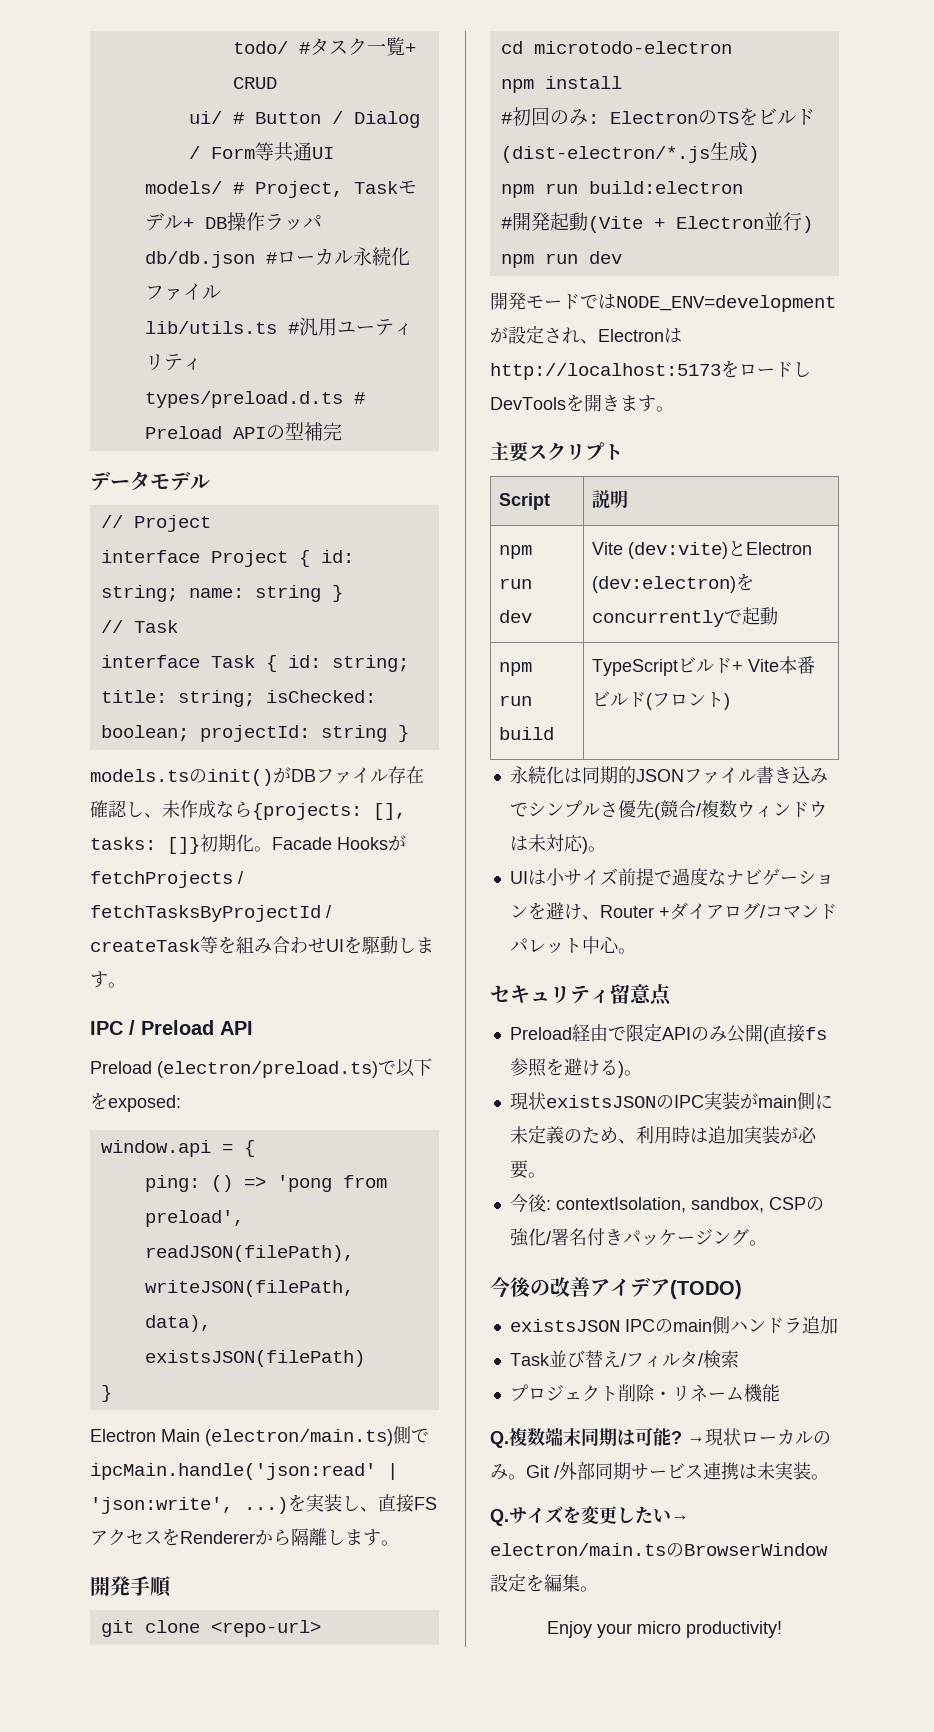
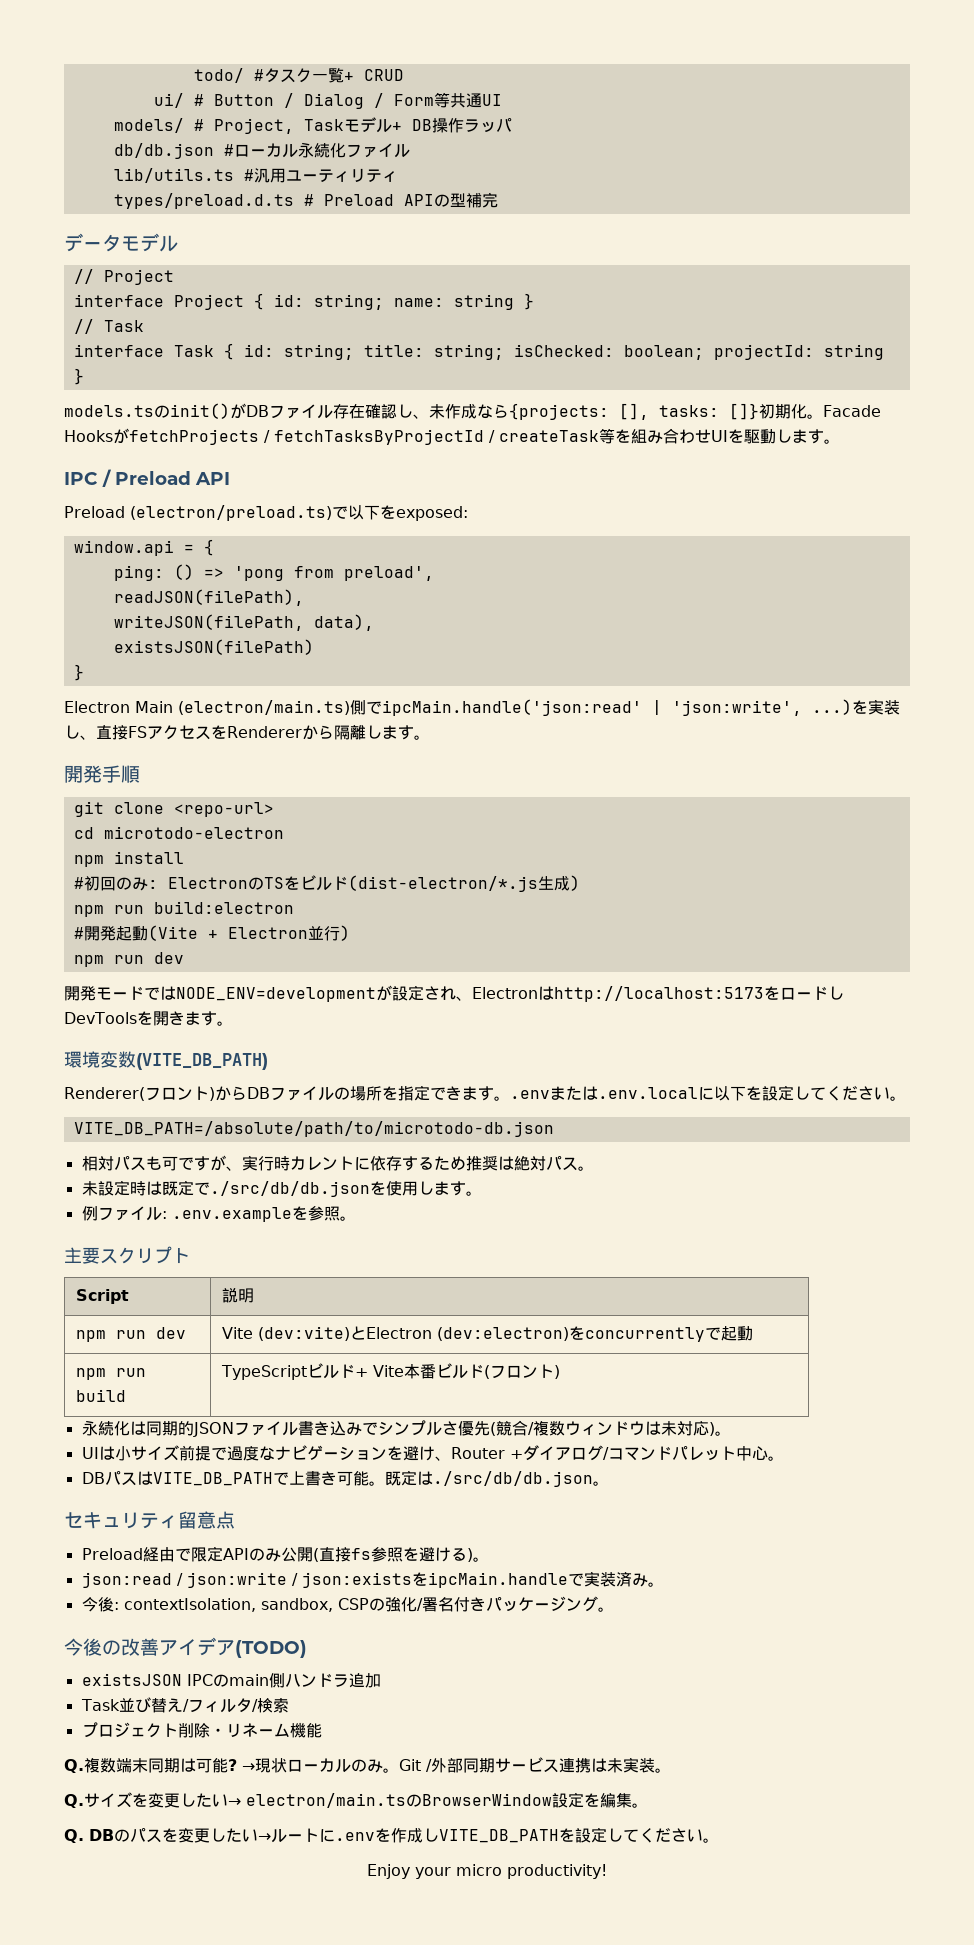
+ 環境変数(VITE_DB_PATH)
+ Renderer(フロント)からDBファイルの場所を指定できます。.envまたは.env.localに以下を設定してください。
+ VITE_DB_PATH=/absolute/path/to/microtodo-db.json
+ 相対パスも可ですが、実行時カレントに依存するため推奨は絶対パス。
+ 未設定時は既定で./src/db/db.jsonを使用します。
+ 例ファイル: .env.exampleを参照。
+ DBパスはVITE_DB_PATHで上書き可能。既定は./src/db/db.json。
- 現状existsJSONのIPC実装がmain側に未定義のため、利用時は追加実装が必要。
+ json:read / json:write / json:existsをipcMain.handleで実装済み。
+ Q. DBのパスを変更したい→ルートに.envを作成しVITE_DB_PATHを設定してください。

